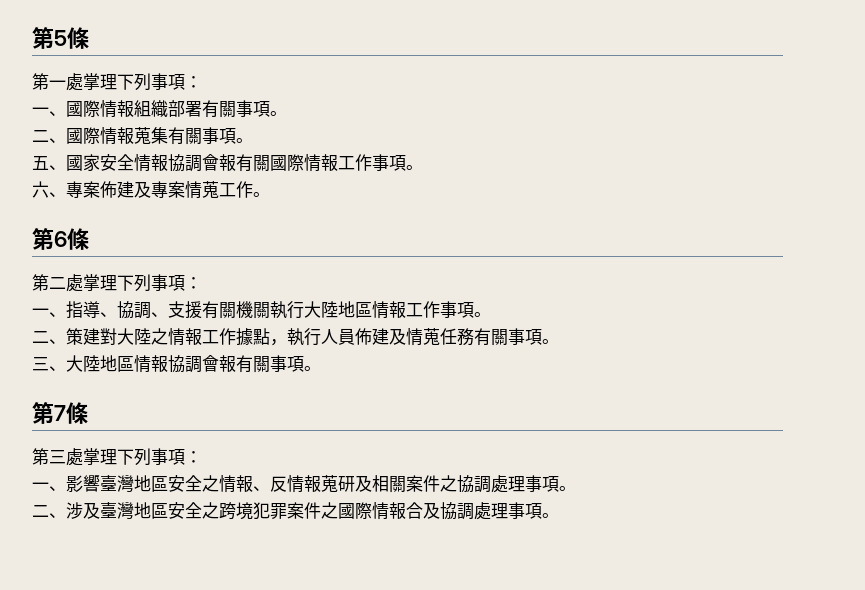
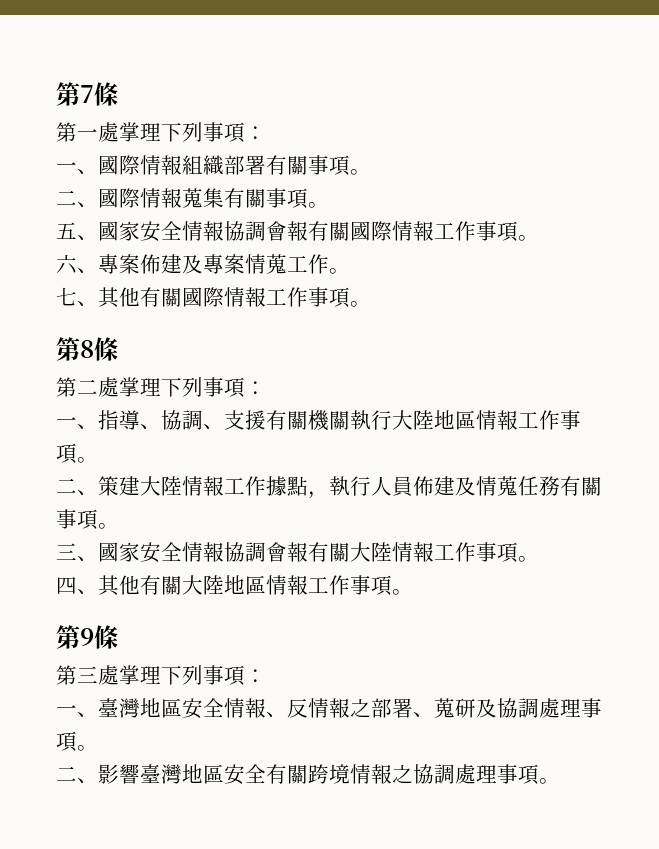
- 第5條
+ 第7條
- 第6條
+ 七、其他有關國際情報工作事項。
+ 第8條
- 二、策建對大陸之情報工作據點，執行人員佈建及情蒐任務有關事項。
+ 二、策建大陸情報工作據點，執行人員佈建及情蒐任務有關事項。
- 三、大陸地區情報協調會報有關事項。
- 第7條
+ 三、國家安全情報協調會報有關大陸情報工作事項。
+ 四、其他有關大陸地區情報工作事項。
+ 第9條
- 一、影響臺灣地區安全之情報、反情報蒐研及相關案件之協調處理事項。
+ 一、臺灣地區安全情報、反情報之部署、蒐研及協調處理事項。
- 二、涉及臺灣地區安全之跨境犯罪案件之國際情報合及協調處理事項。
+ 二、影響臺灣地區安全有關跨境情報之協調處理事項。

